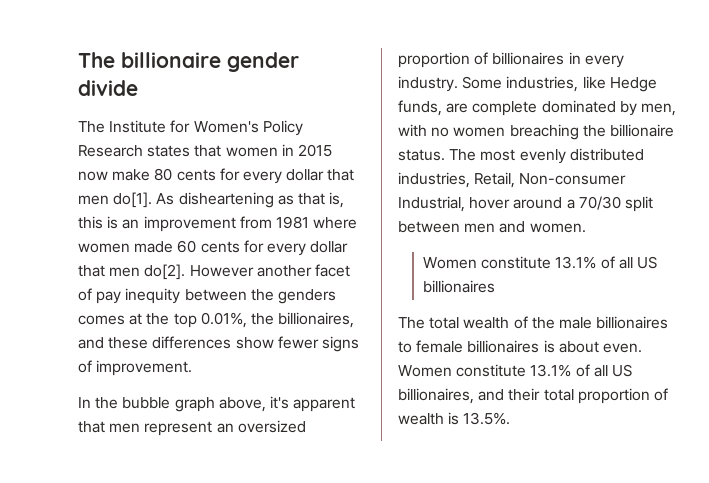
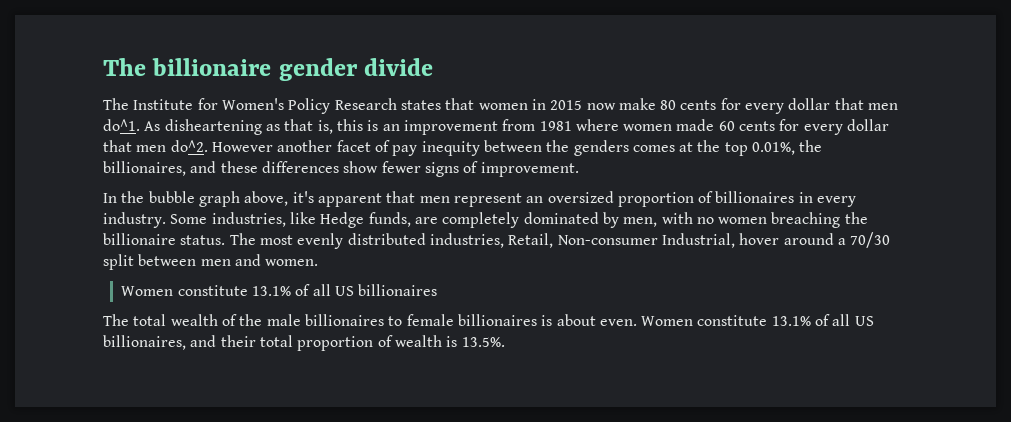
- The Institute for Women's Policy Research states that women in 2015 now make 80 cents for every dollar that men do[1].
+ The Institute for Women's Policy Research states that women in 2015 now make 80 cents for every dollar that men do^1.
- As disheartening as that is, this is an improvement from 1981 where women made 60 cents for every dollar that men do[2].
+ As disheartening as that is, this is an improvement from 1981 where women made 60 cents for every dollar that men do^2.
- Some industries, like Hedge funds, are complete dominated by men, with no women breaching the billionaire status.
+ Some industries, like Hedge funds, are completely dominated by men, with no women breaching the billionaire status.

